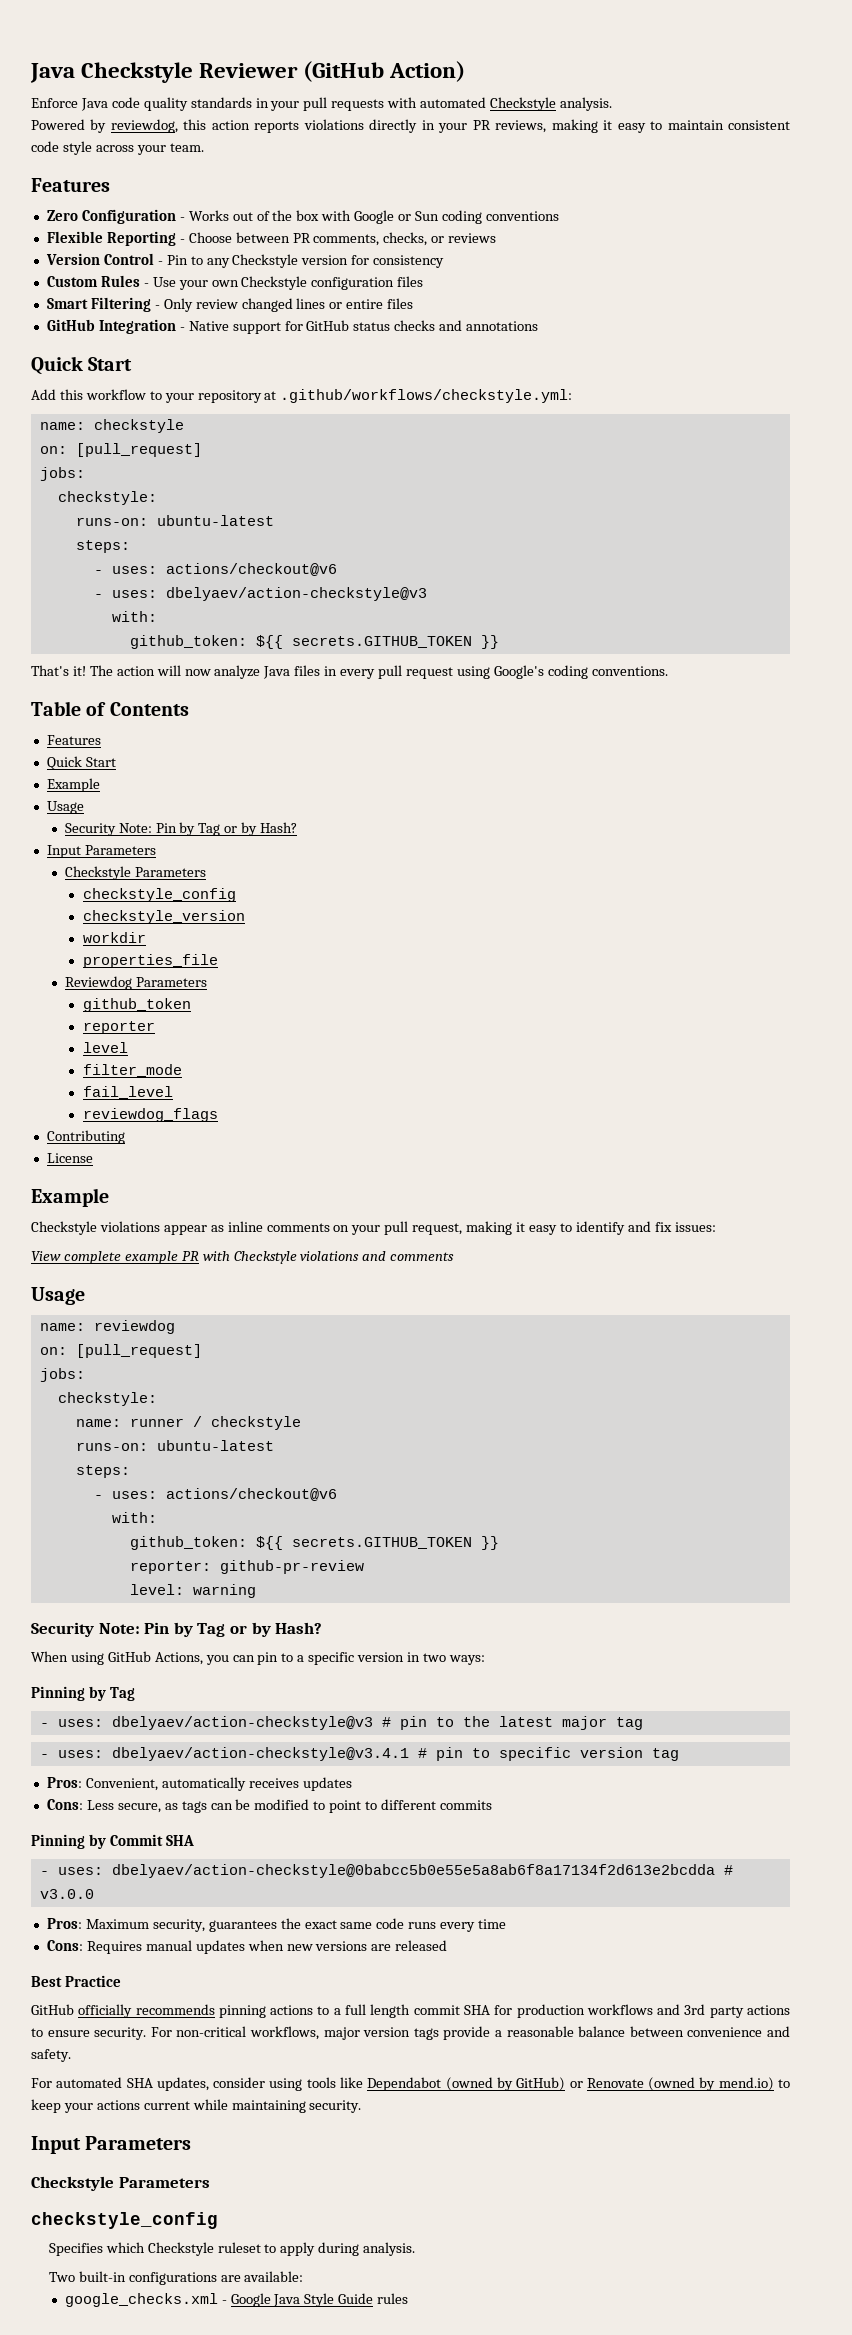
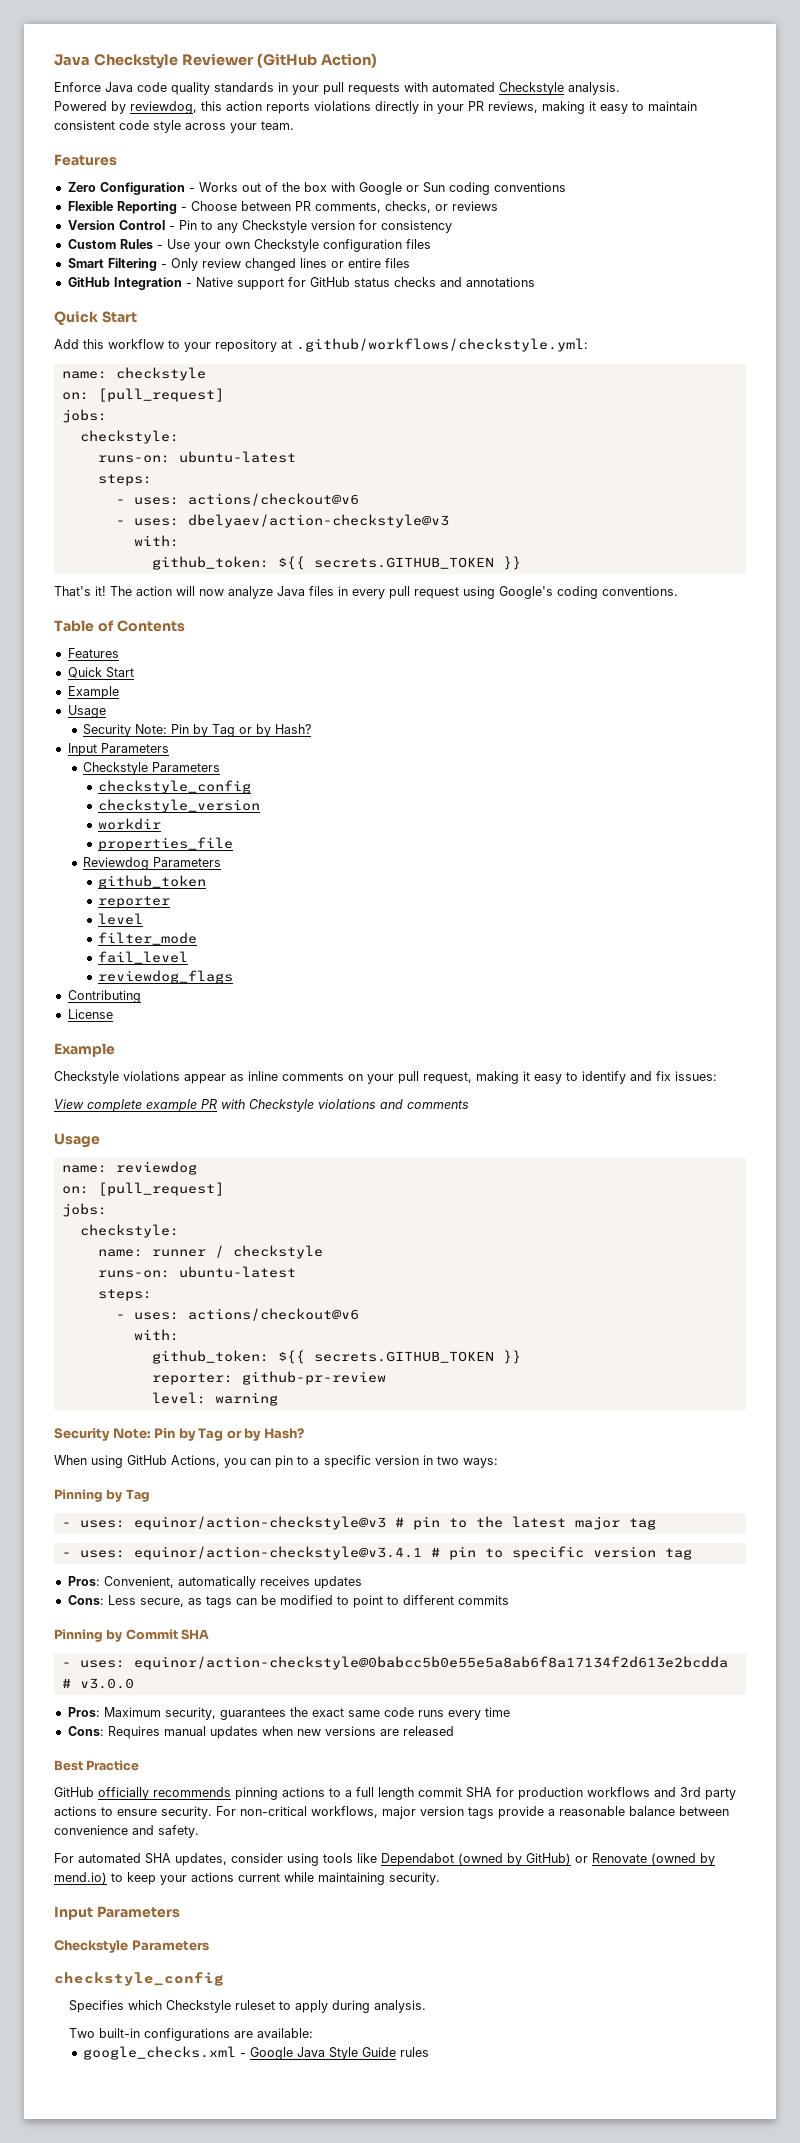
- - uses: dbelyaev/action-checkstyle@v3 # pin to the latest major tag
+ - uses: equinor/action-checkstyle@v3 # pin to the latest major tag
- - uses: dbelyaev/action-checkstyle@v3.4.1 # pin to specific version tag
+ - uses: equinor/action-checkstyle@v3.4.1 # pin to specific version tag
- - uses: dbelyaev/action-checkstyle@0babcc5b0e55e5a8ab6f8a17134f2d613e2bcdda # v3.0.0
+ - uses: equinor/action-checkstyle@0babcc5b0e55e5a8ab6f8a17134f2d613e2bcdda # v3.0.0

